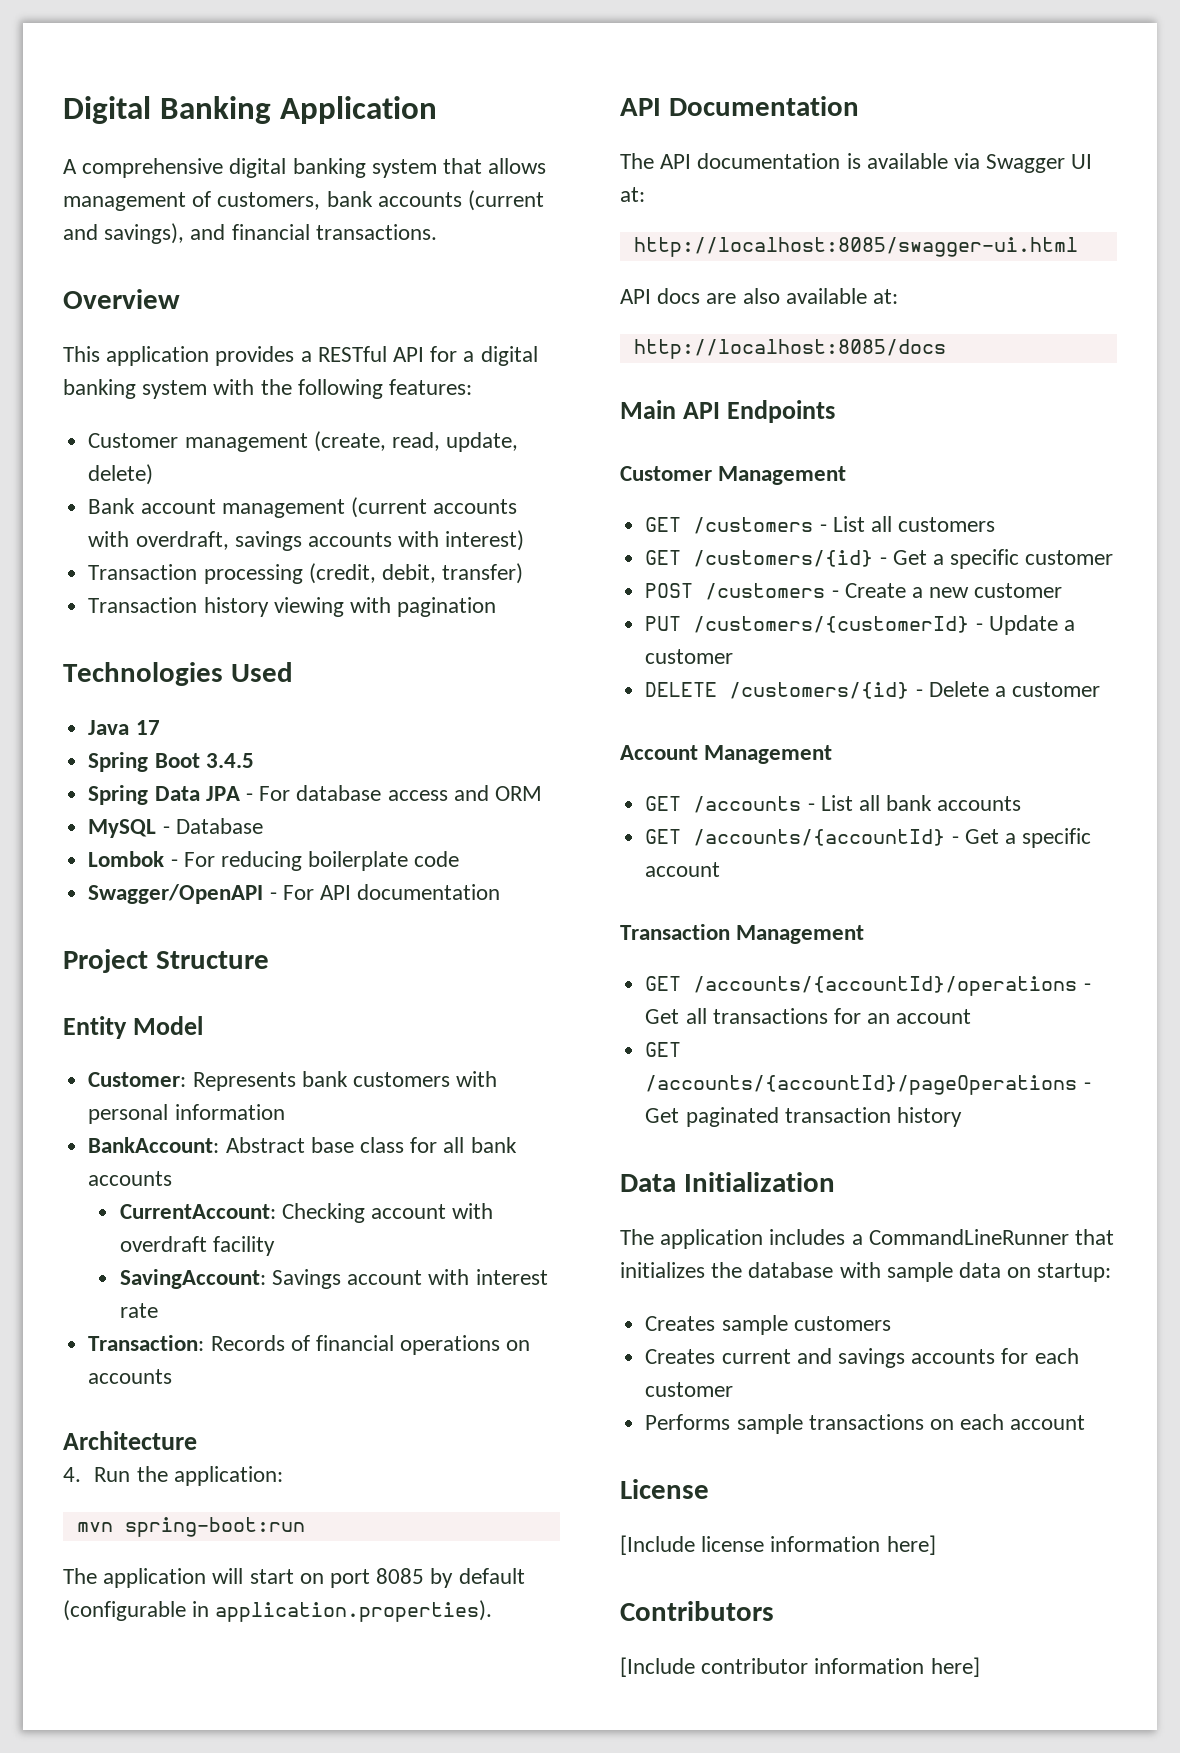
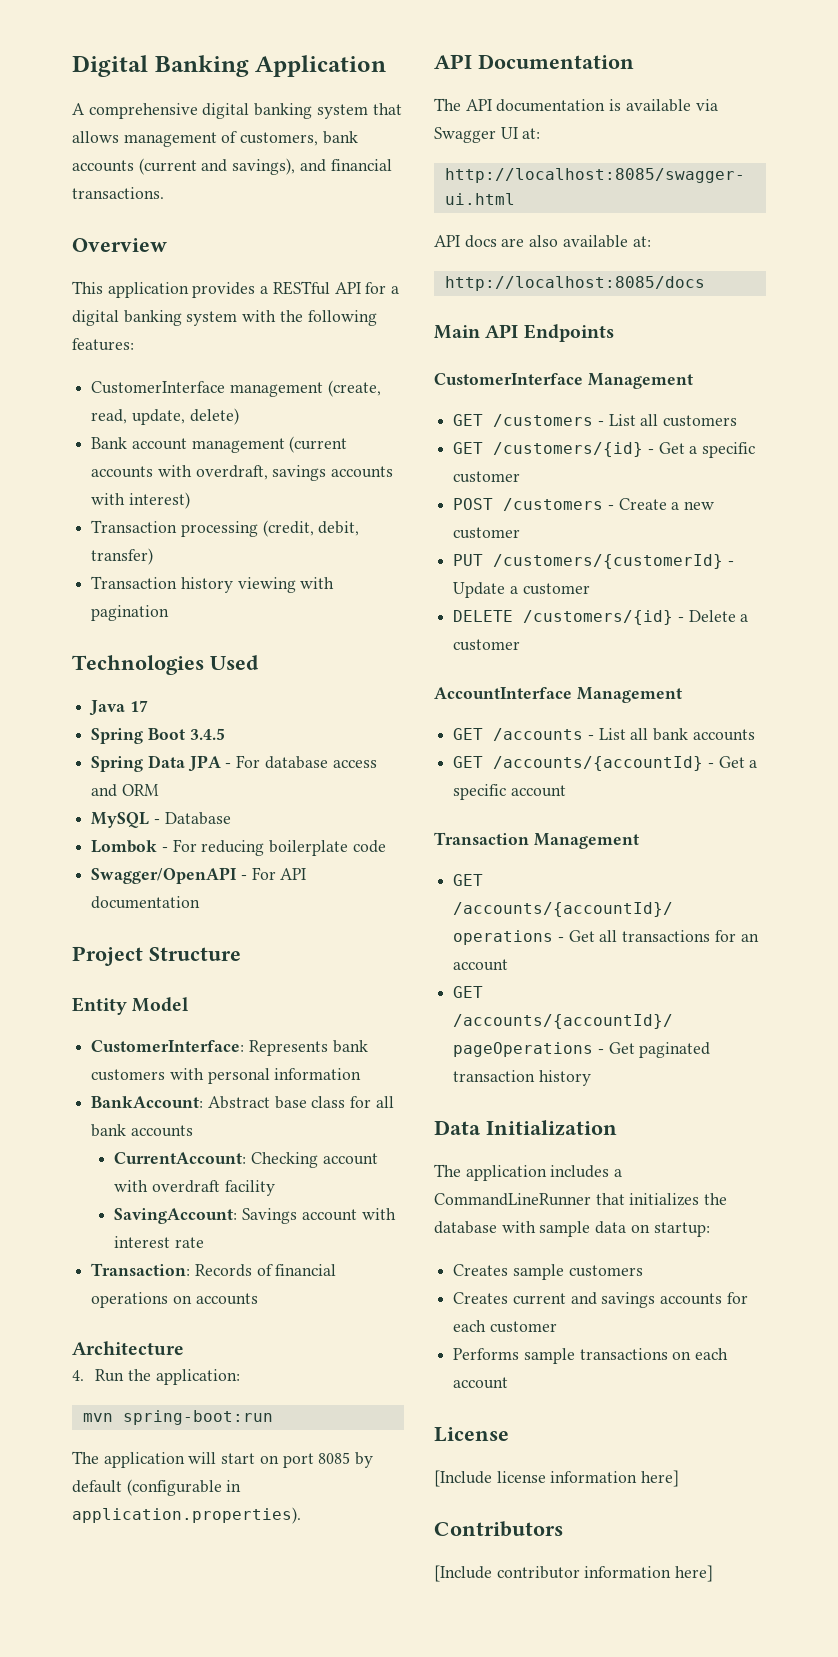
- Customer management (create, read, update, delete)
+ CustomerInterface management (create, read, update, delete)
- Customer: Represents bank customers with personal information
+ CustomerInterface: Represents bank customers with personal information
- Customer Management
+ CustomerInterface Management
- Account Management
+ AccountInterface Management

